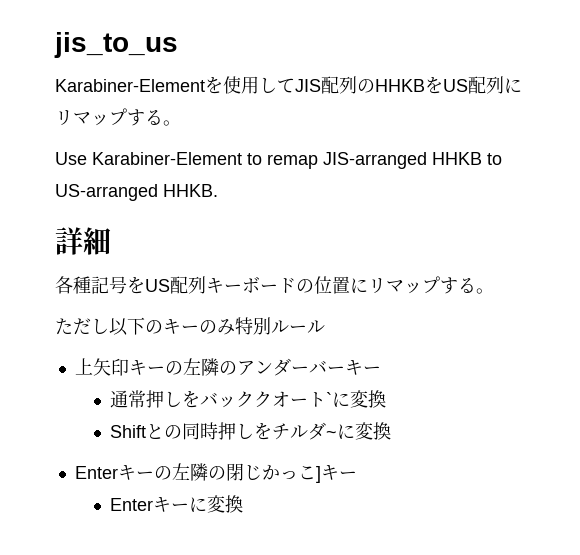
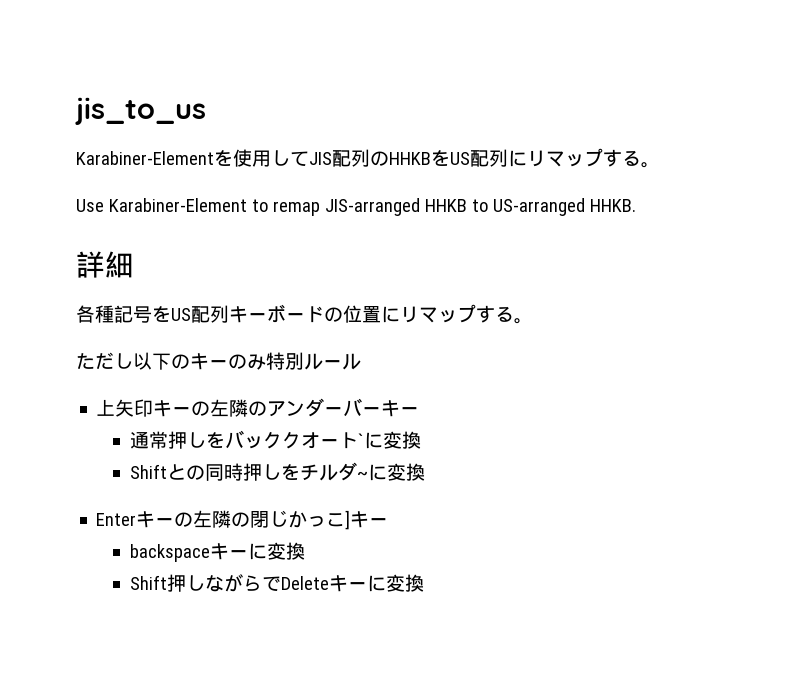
- Enterキーに変換
+ backspaceキーに変換
+ Shift押しながらでDeleteキーに変換

